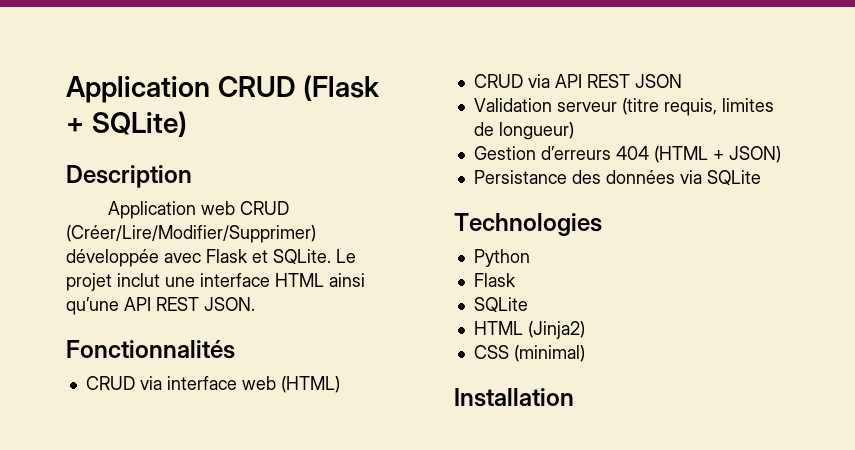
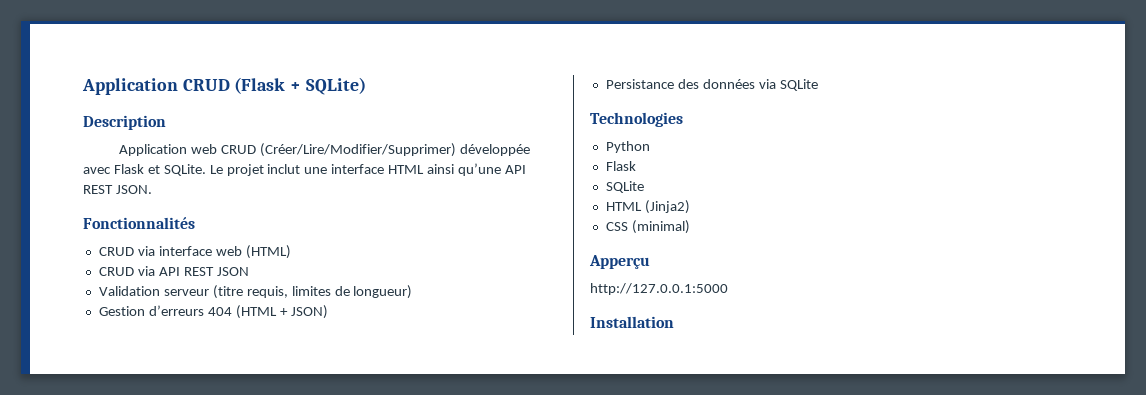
+ Apperçu
+ http://127.0.0.1:5000

